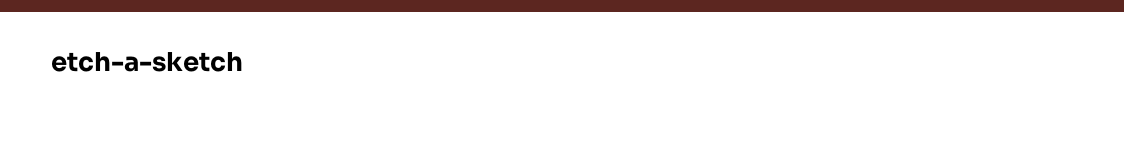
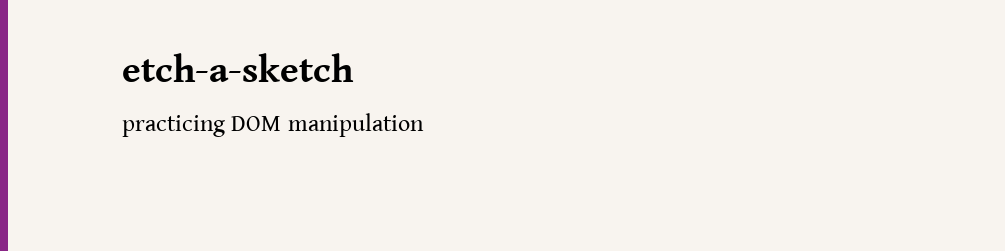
+ practicing DOM manipulation

